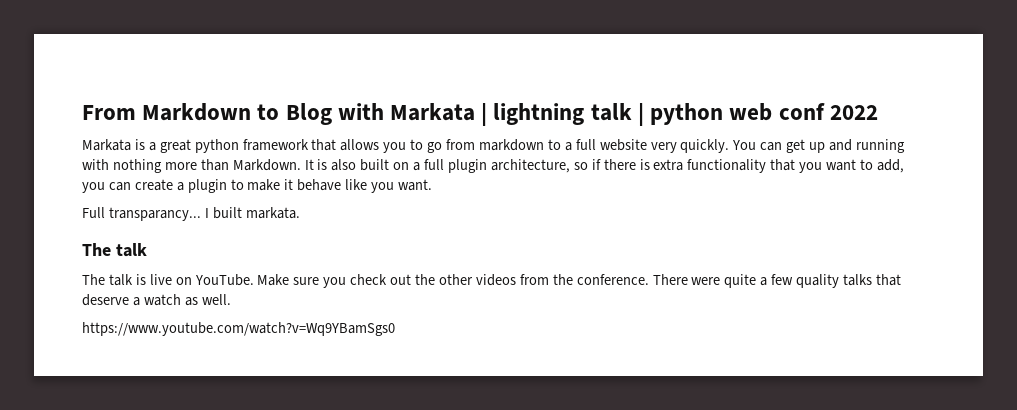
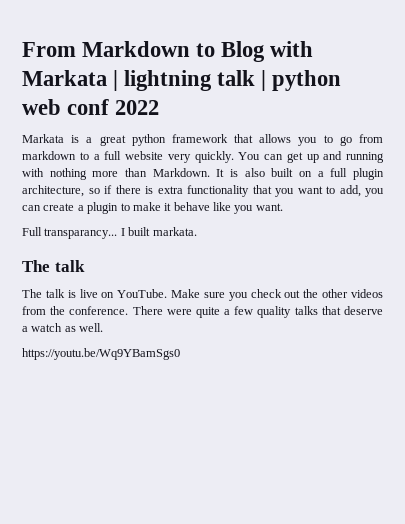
- https://www.youtube.com/watch?v=Wq9YBamSgs0
+ https://youtu.be/Wq9YBamSgs0

